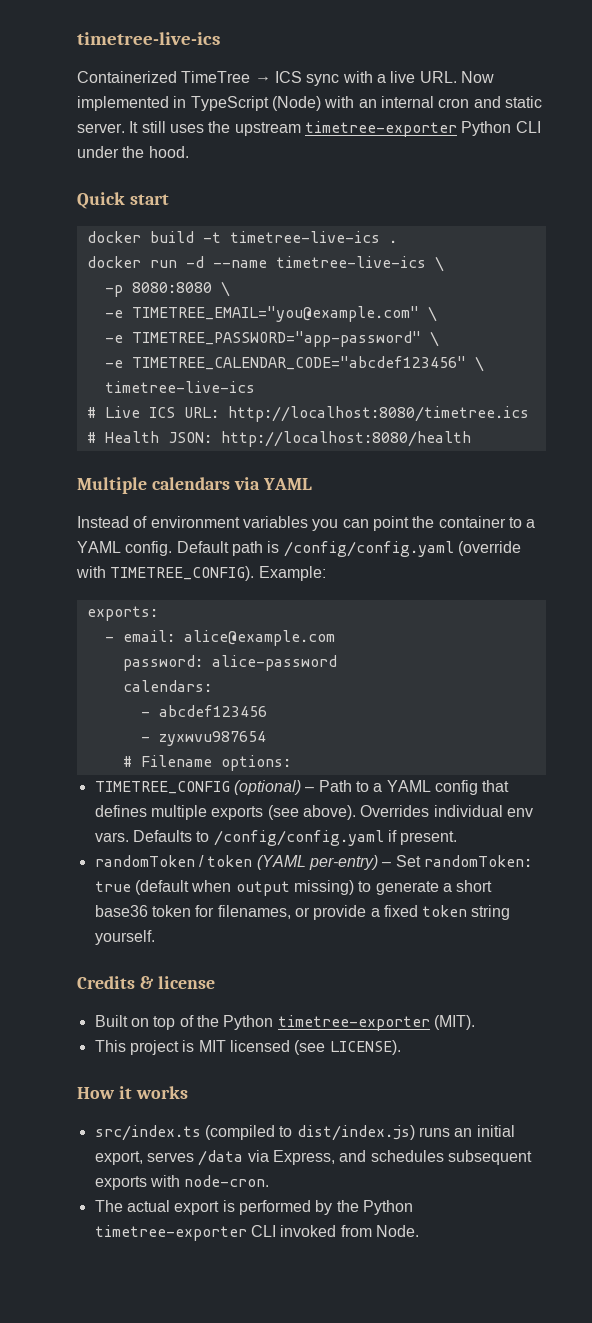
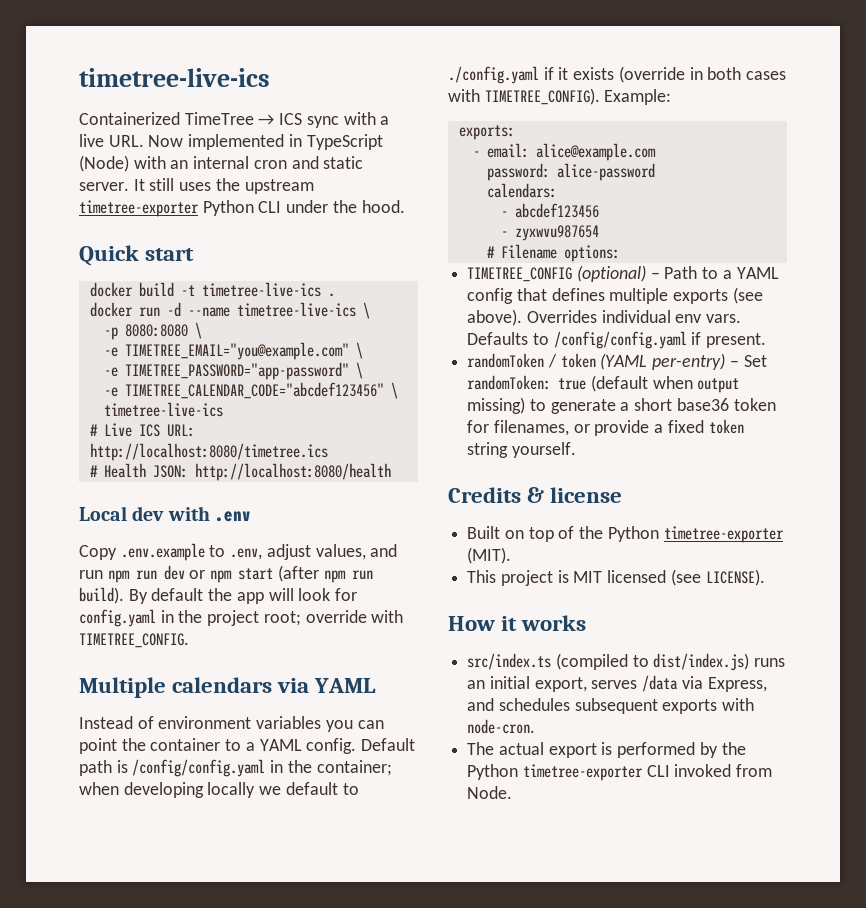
+ Local dev with .env
+ Copy .env.example to .env, adjust values, and run npm run dev or npm start (after npm run build). By default the app will look for config.yaml in the project root; override with TIMETREE_CONFIG.
- Default path is /config/config.yaml (override with TIMETREE_CONFIG).
+ Default path is /config/config.yaml in the container; when developing locally we default to ./config.yaml if it exists (override in both cases with TIMETREE_CONFIG).

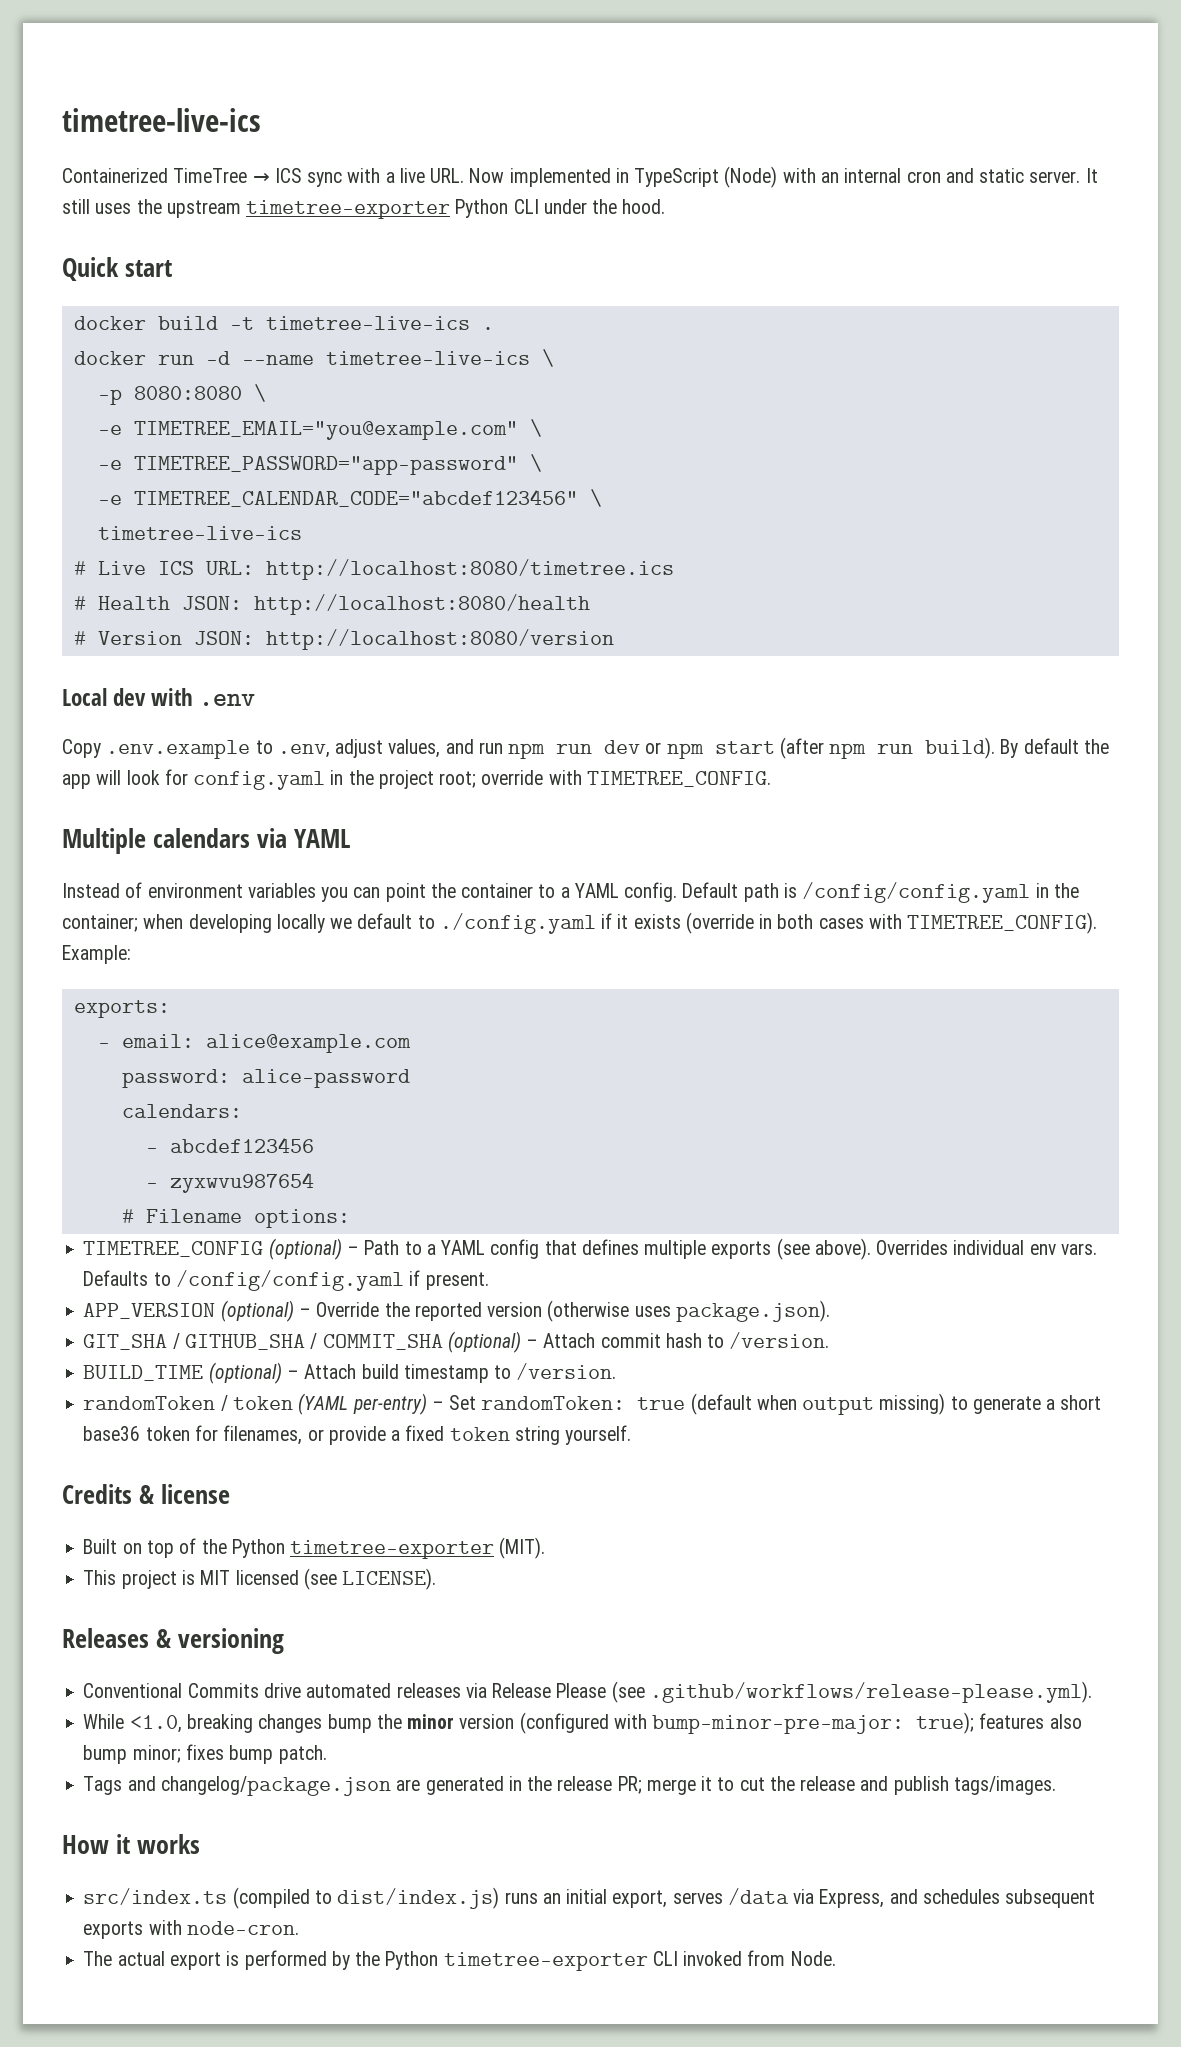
+ # Version JSON: http://localhost:8080/version
+ APP_VERSION (optional) – Override the reported version (otherwise uses package.json).
+ GIT_SHA / GITHUB_SHA / COMMIT_SHA (optional) – Attach commit hash to /version.
+ BUILD_TIME (optional) – Attach build timestamp to /version.
+ Releases & versioning
+ Conventional Commits drive automated releases via Release Please (see .github/workflows/release-please.yml).
+ While <1.0, breaking changes bump the minor version (configured with bump-minor-pre-major: true); features also bump minor; fixes bump patch.
+ Tags and changelog/package.json are generated in the release PR; merge it to cut the release and publish tags/images.

